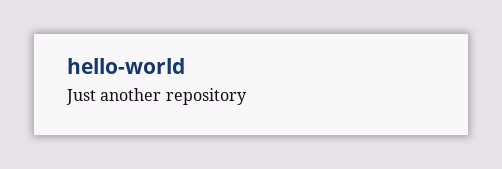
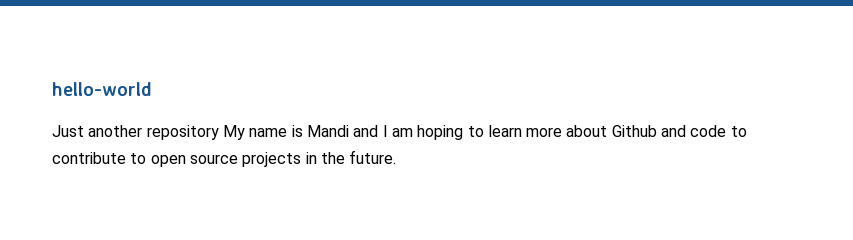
- Just another repository
+ Just another repository My name is Mandi and I am hoping to learn more about Github and code to contribute to open source projects in the future.

